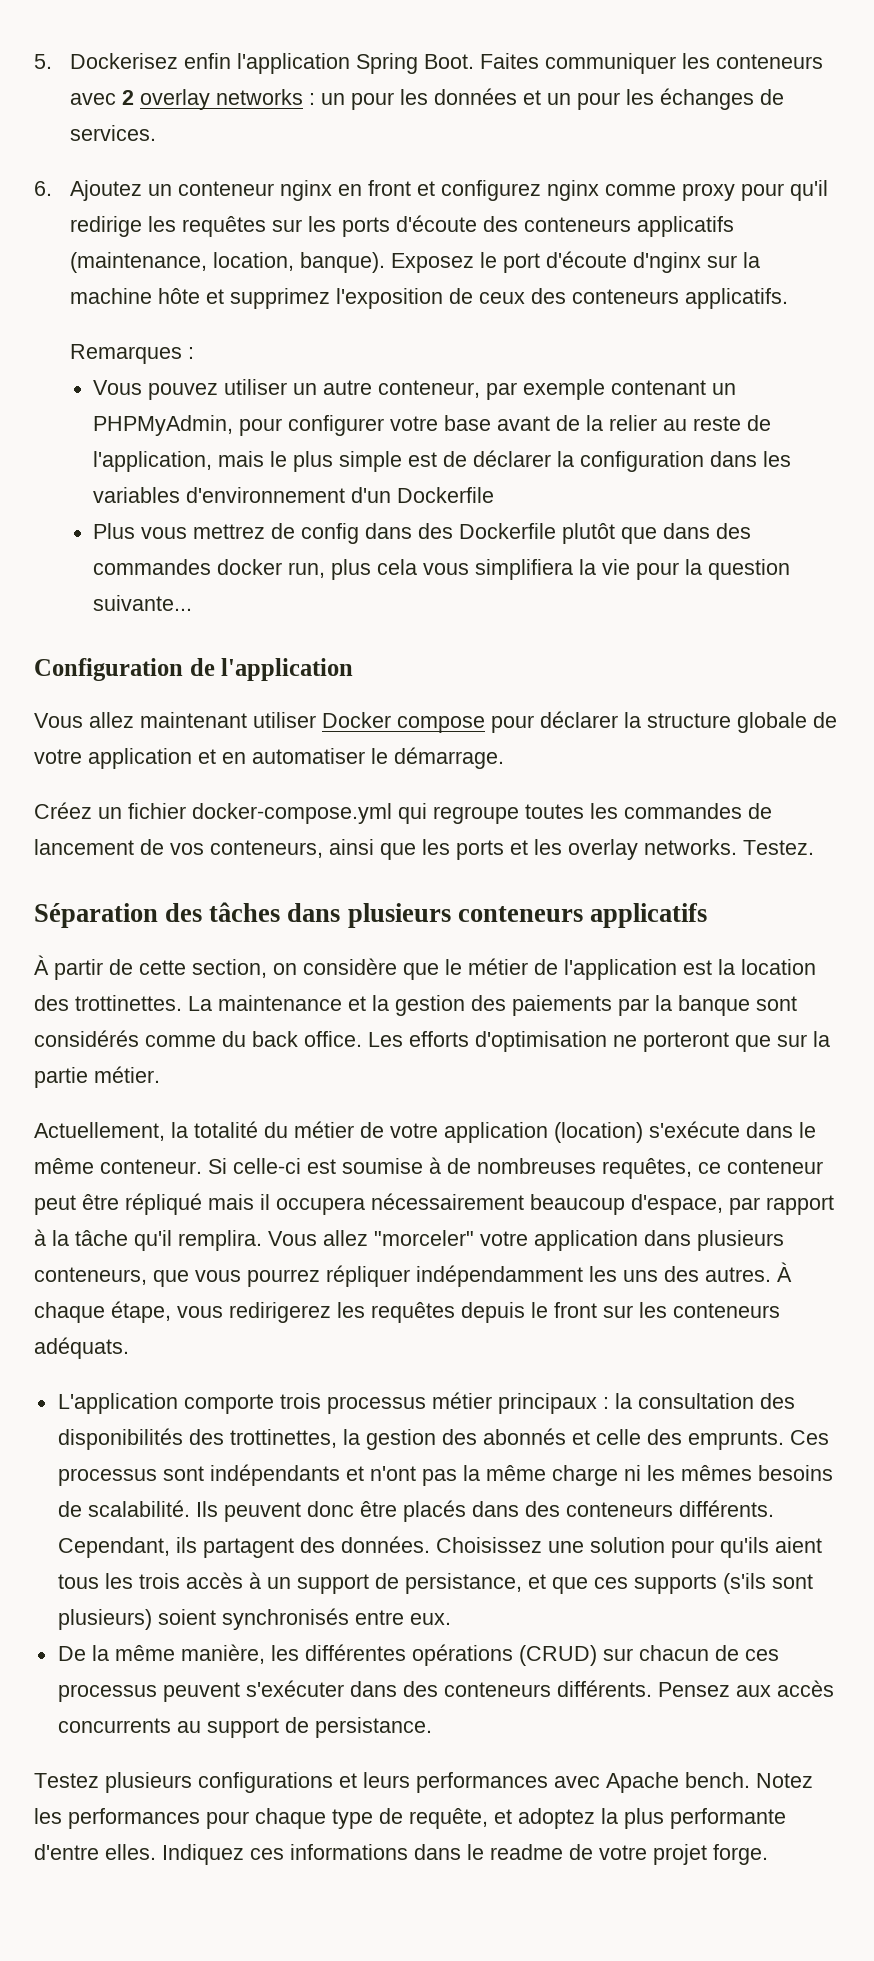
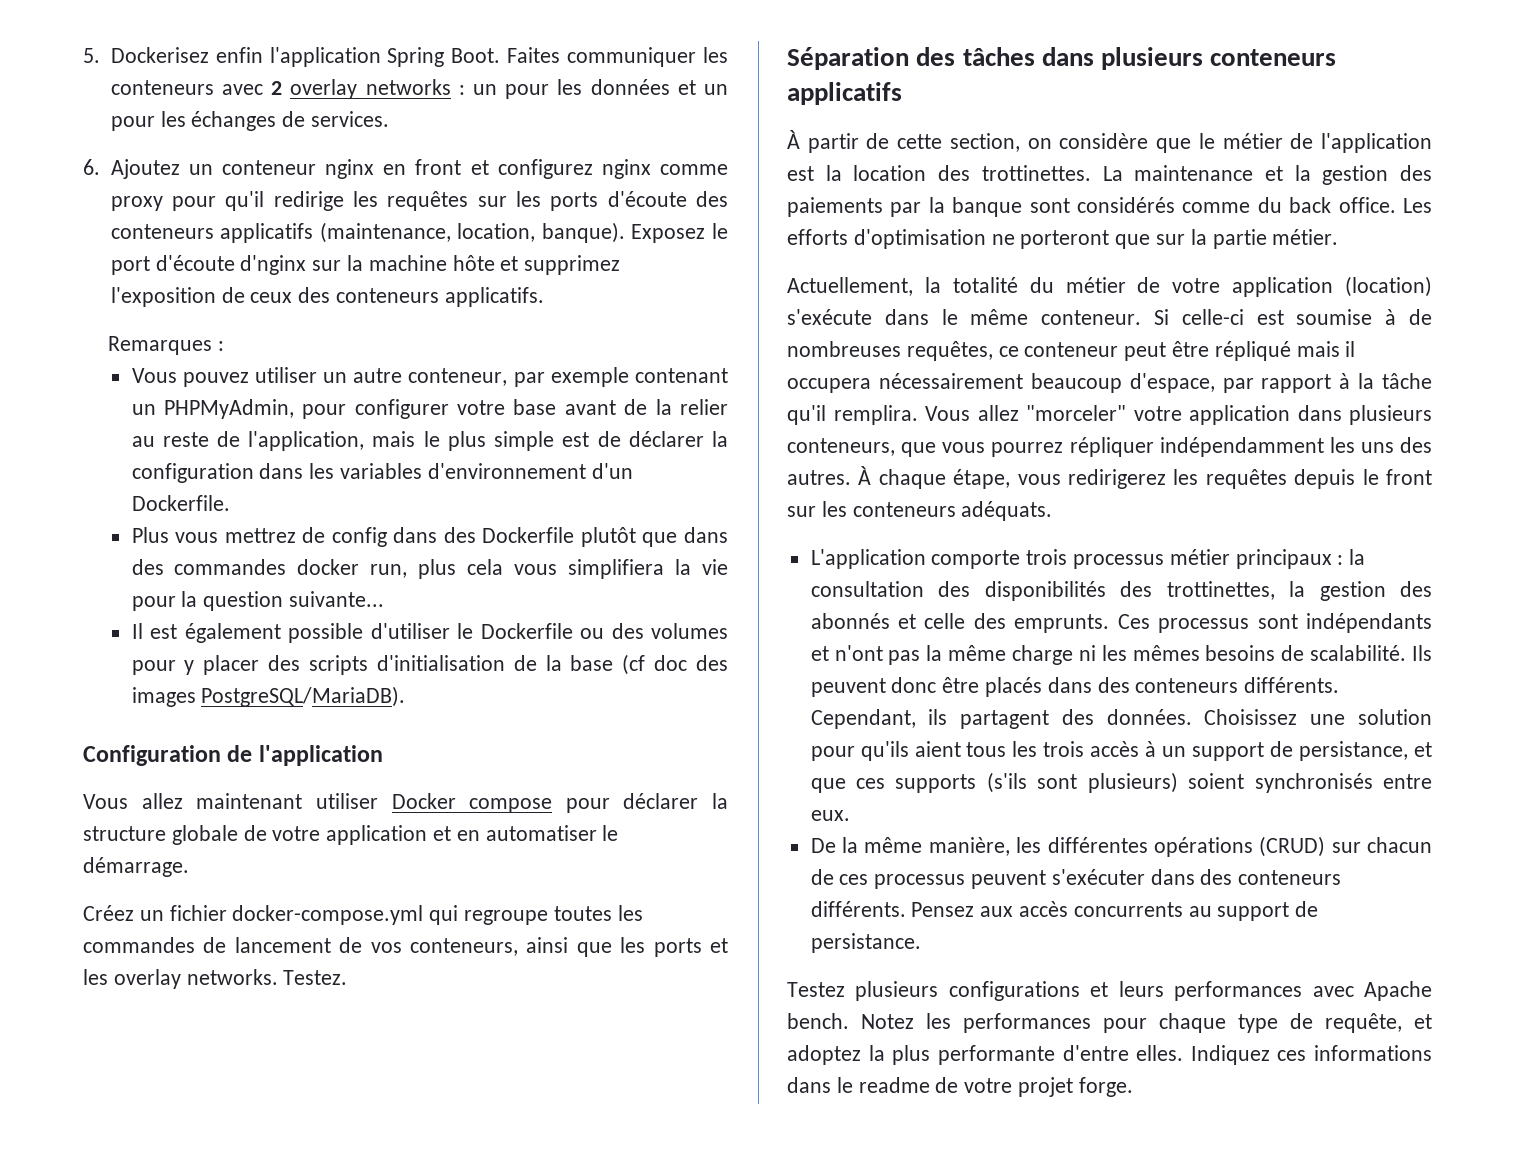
- Vous pouvez utiliser un autre conteneur, par exemple contenant un PHPMyAdmin, pour configurer votre base avant de la relier au reste de l'application, mais le plus simple est de déclarer la configuration dans les variables d'environnement d'un Dockerfile
+ Vous pouvez utiliser un autre conteneur, par exemple contenant un PHPMyAdmin, pour configurer votre base avant de la relier au reste de l'application, mais le plus simple est de déclarer la configuration dans les variables d'environnement d'un Dockerfile.
+ Il est également possible d'utiliser le Dockerfile ou des volumes pour y placer des scripts d'initialisation de la base (cf doc des images PostgreSQL/MariaDB).

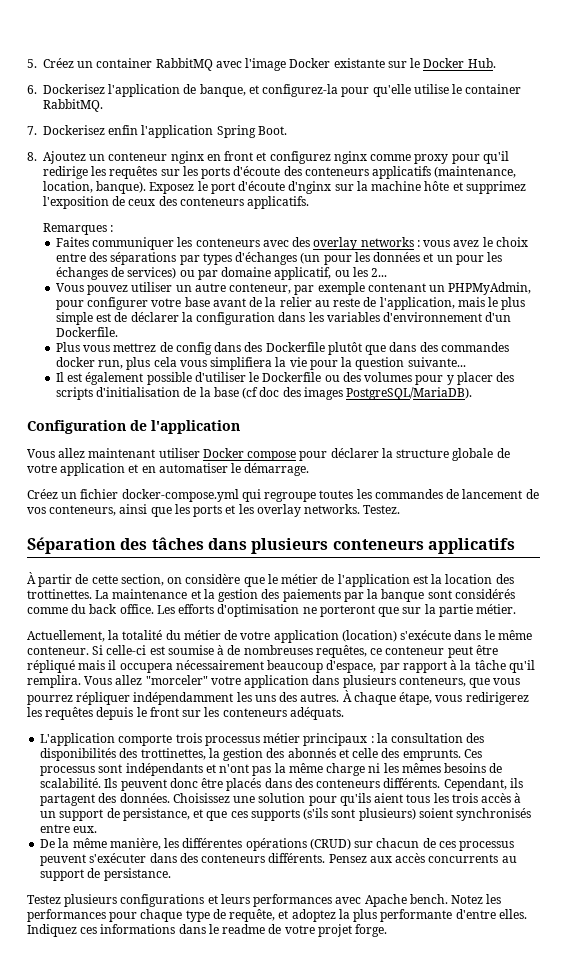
- 5. Dockerisez enfin l'application Spring Boot. Faites communiquer les conteneurs avec 2 overlay networks : un pour les données et un pour les échanges de services.
- 6. Ajoutez un conteneur nginx en front et configurez nginx comme proxy pour qu'il redirige les requêtes sur les ports d'écoute des conteneurs applicatifs (maintenance, location, banque).
+ 5. Créez un container RabbitMQ avec l'image Docker existante sur le Docker Hub.
+ 6. Dockerisez l'application de banque, et configurez-la pour qu'elle utilise le container RabbitMQ.
+ 7. Dockerisez enfin l'application Spring Boot.
+ 8. Ajoutez un conteneur nginx en front et configurez nginx comme proxy pour qu'il redirige les requêtes sur les ports d'écoute des conteneurs applicatifs (maintenance, location, banque).
+ Faites communiquer les conteneurs avec des overlay networks : vous avez le choix entre des séparations par types d'échanges (un pour les données et un pour les échanges de services) ou par domaine applicatif, ou les 2...

